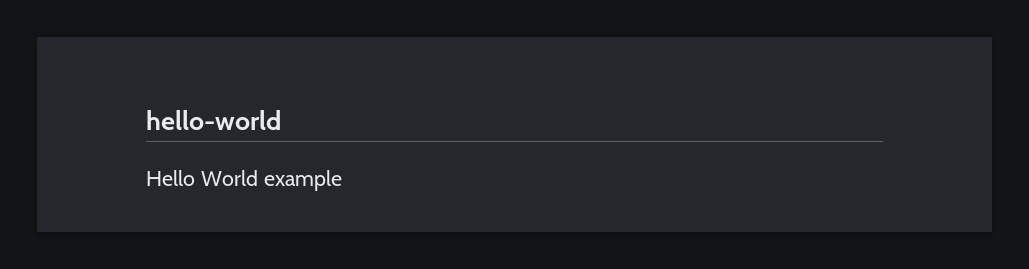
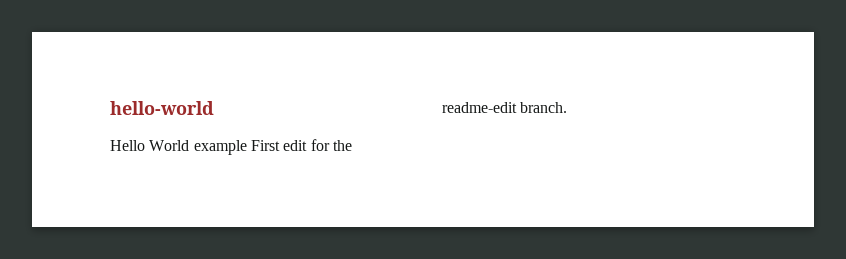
- Hello World example
+ Hello World example First edit for the readme-edit branch.

